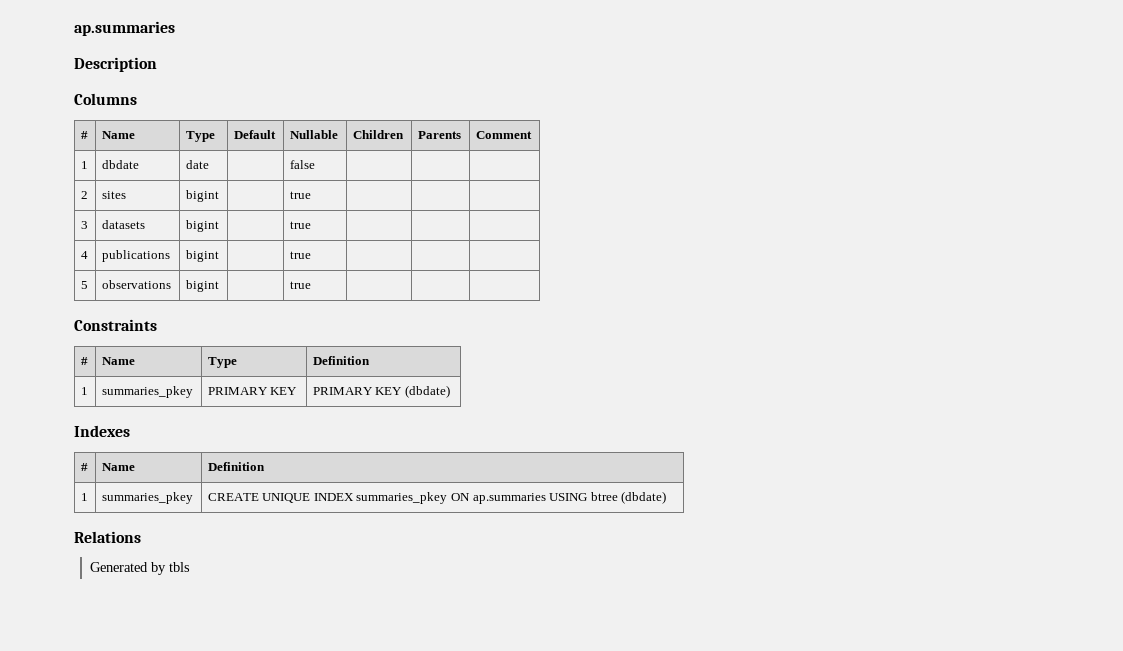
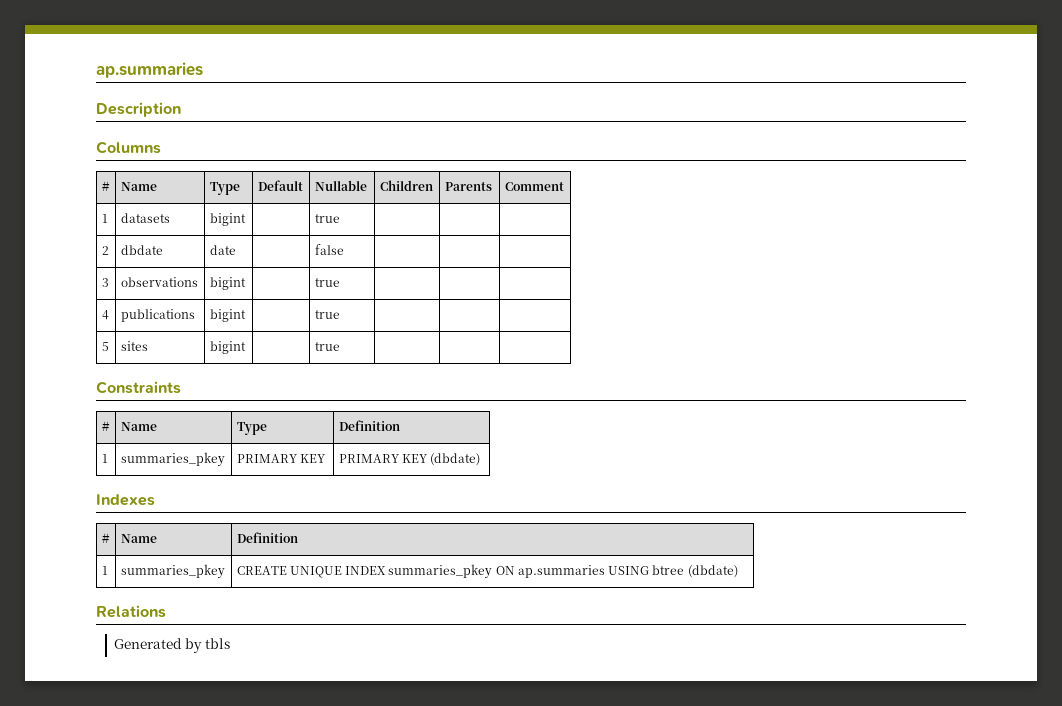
- 1 | dbdate | date | | false | | |
+ 1 | datasets | bigint | | true | | |
+ 2 | dbdate | date | | false | | |
- 2 | sites | bigint | | true | | |
- 3 | datasets | bigint | | true | | |
+ 3 | observations | bigint | | true | | |
- 5 | observations | bigint | | true | | |
+ 5 | sites | bigint | | true | | |

